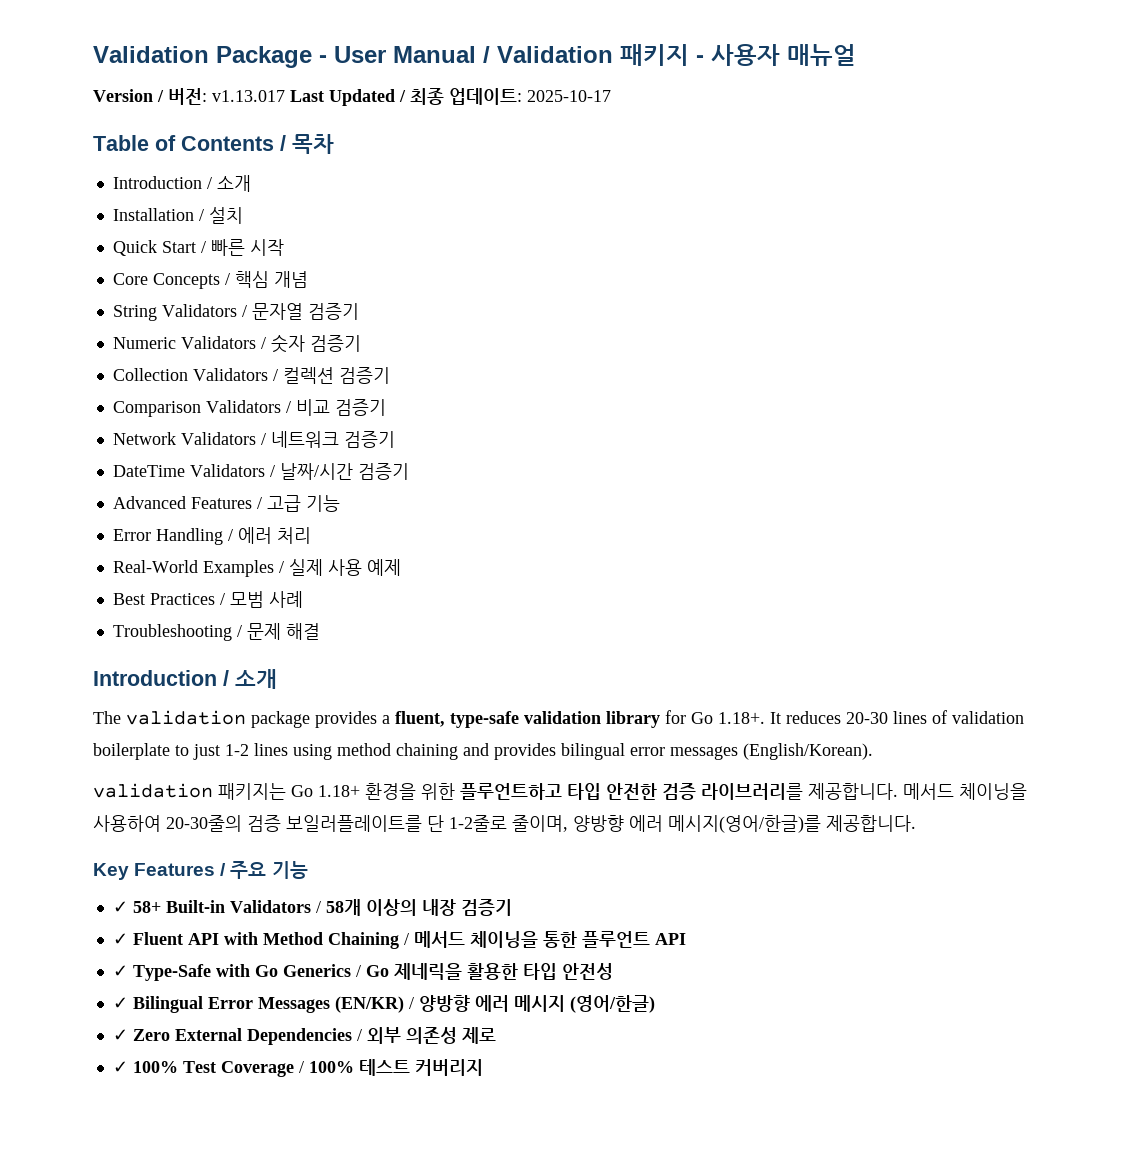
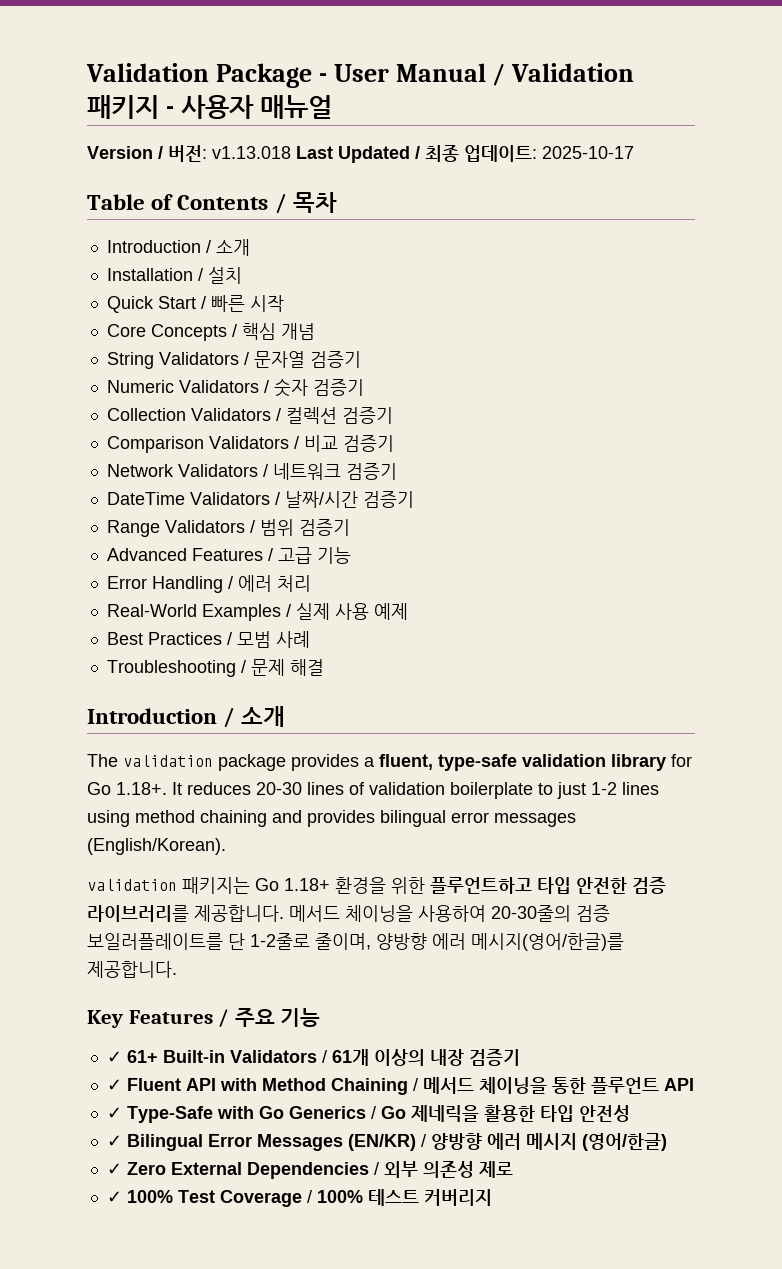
- Version / 버전: v1.13.017 Last Updated / 최종 업데이트: 2025-10-17
+ Version / 버전: v1.13.018 Last Updated / 최종 업데이트: 2025-10-17
+ Range Validators / 범위 검증기
- ✓ 58+ Built-in Validators / 58개 이상의 내장 검증기
+ ✓ 61+ Built-in Validators / 61개 이상의 내장 검증기

